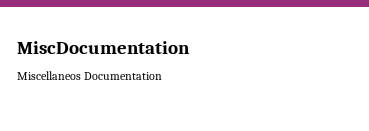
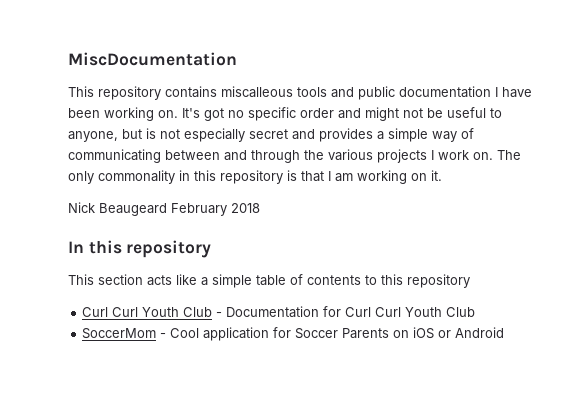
- Miscellaneos Documentation
+ This repository contains miscalleous tools and public documentation I have been working on. It's got no specific order and might not be useful to anyone, but is not especially secret and provides a simple way of communicating between and through the various projects I work on. The only commonality in this repository is that I am working on it.
+ Nick Beaugeard February 2018
+ In this repository
+ This section acts like a simple table of contents to this repository
+ Curl Curl Youth Club - Documentation for Curl Curl Youth Club
+ SoccerMom - Cool application for Soccer Parents on iOS or Android

